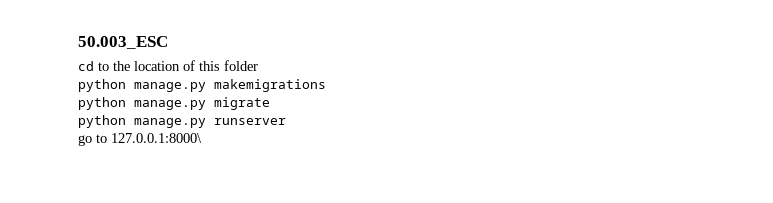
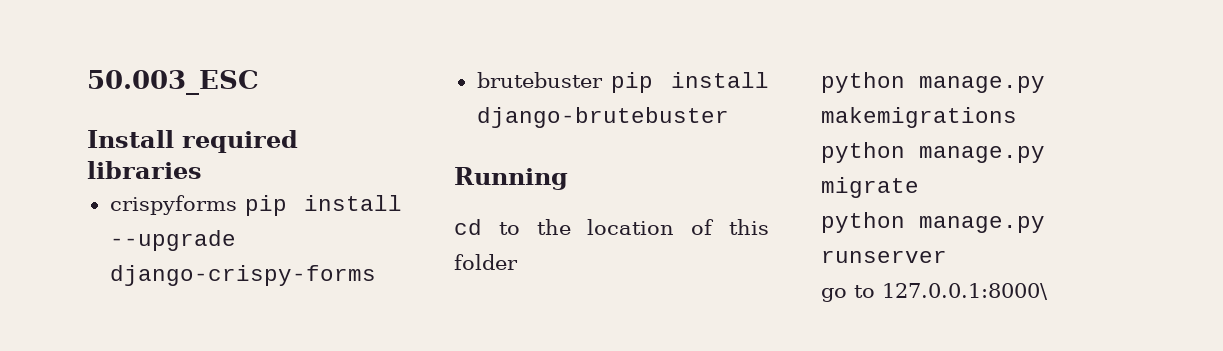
+ Install required libraries
+ crispyforms pip install --upgrade django-crispy-forms
+ brutebuster pip install django-brutebuster
+ Running

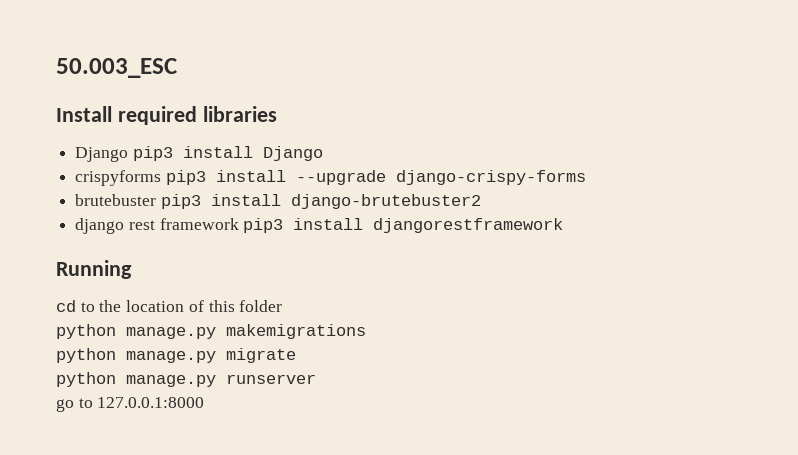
+ Django pip3 install Django
- crispyforms pip install --upgrade django-crispy-forms
+ crispyforms pip3 install --upgrade django-crispy-forms
- brutebuster pip install django-brutebuster
+ brutebuster pip3 install django-brutebuster2
+ django rest framework pip3 install djangorestframework
- go to 127.0.0.1:8000\
+ go to 127.0.0.1:8000

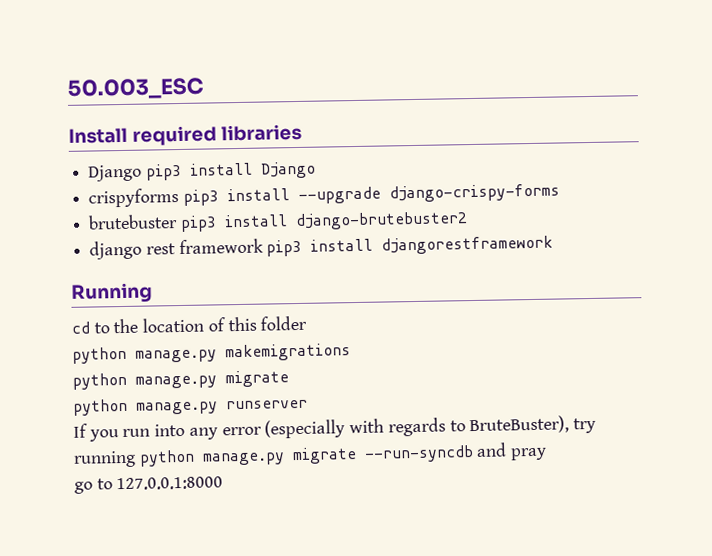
+ If you run into any error (especially with regards to BruteBuster), try running python manage.py migrate --run-syncdb and pray

